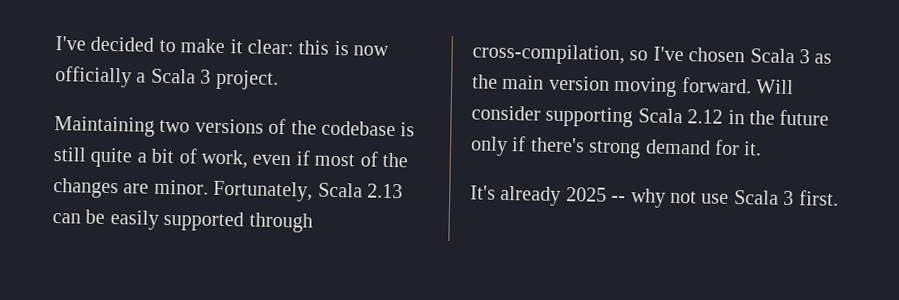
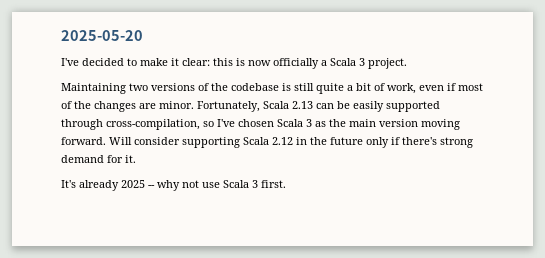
+ 2025-05-20

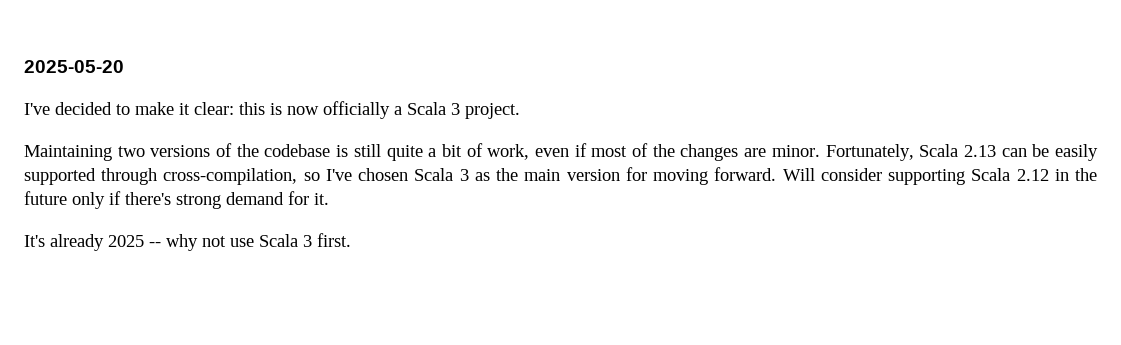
- Fortunately, Scala 2.13 can be easily supported through cross-compilation, so I've chosen Scala 3 as the main version moving forward.
+ Fortunately, Scala 2.13 can be easily supported through cross-compilation, so I've chosen Scala 3 as the main version for moving forward.

